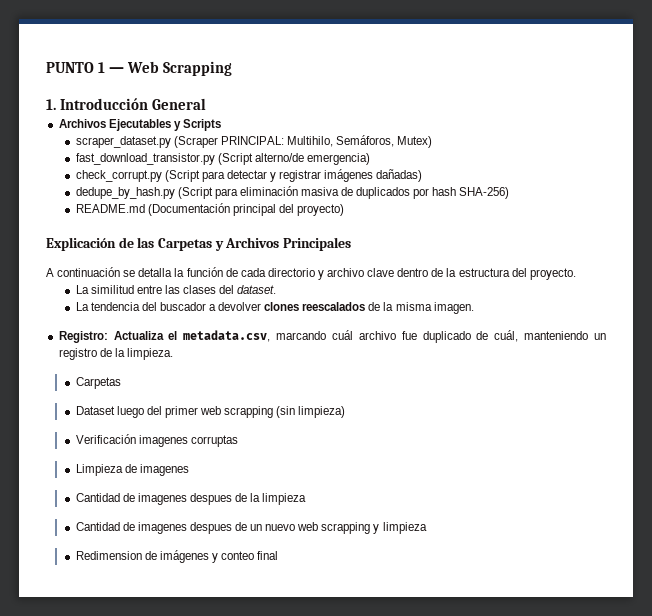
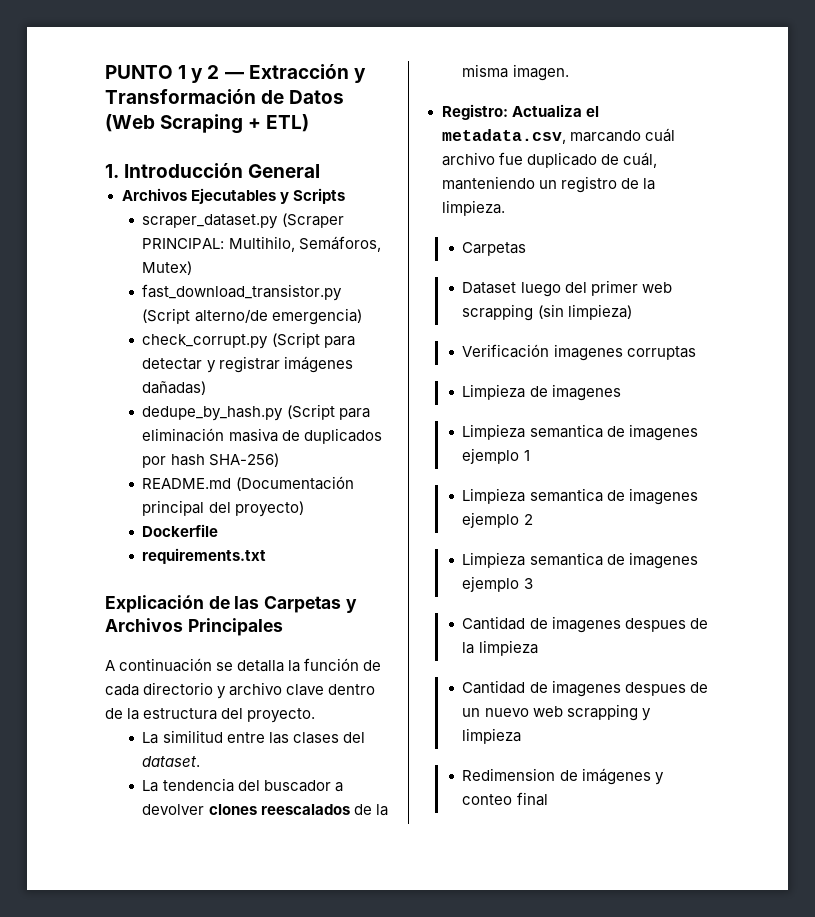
- PUNTO 1 — Web Scrapping
+ PUNTO 1 y 2 — Extracción y Transformación de Datos (Web Scraping + ETL)
+ Dockerfile
+ requirements.txt
+ Limpieza semantica de imagenes ejemplo 1
+ Limpieza semantica de imagenes ejemplo 2
+ Limpieza semantica de imagenes ejemplo 3

